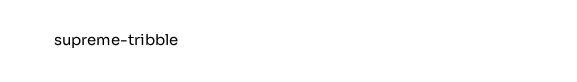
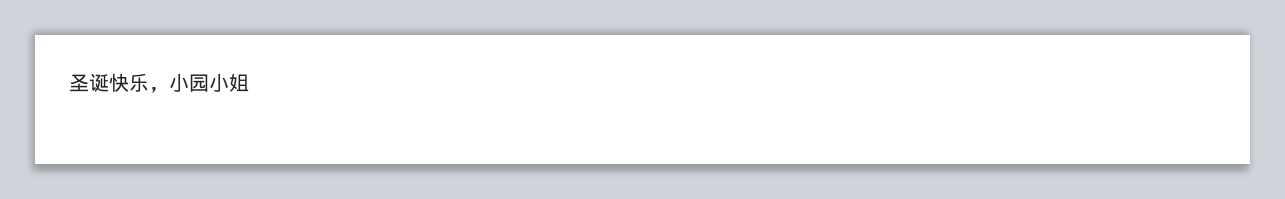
- supreme-tribble
+ 圣诞快乐，小园小姐

